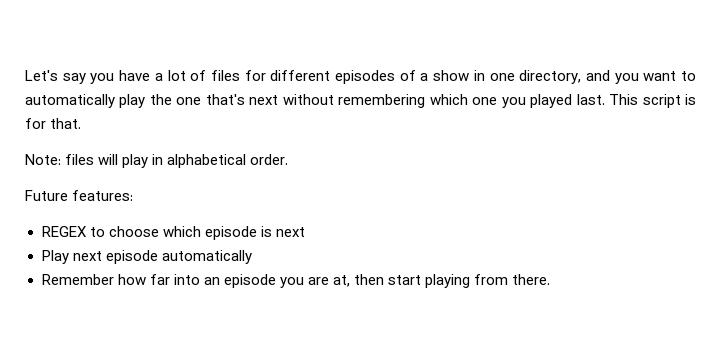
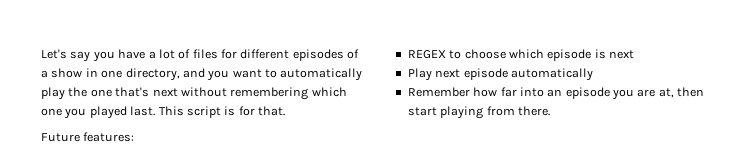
- Note: files will play in alphabetical order.

